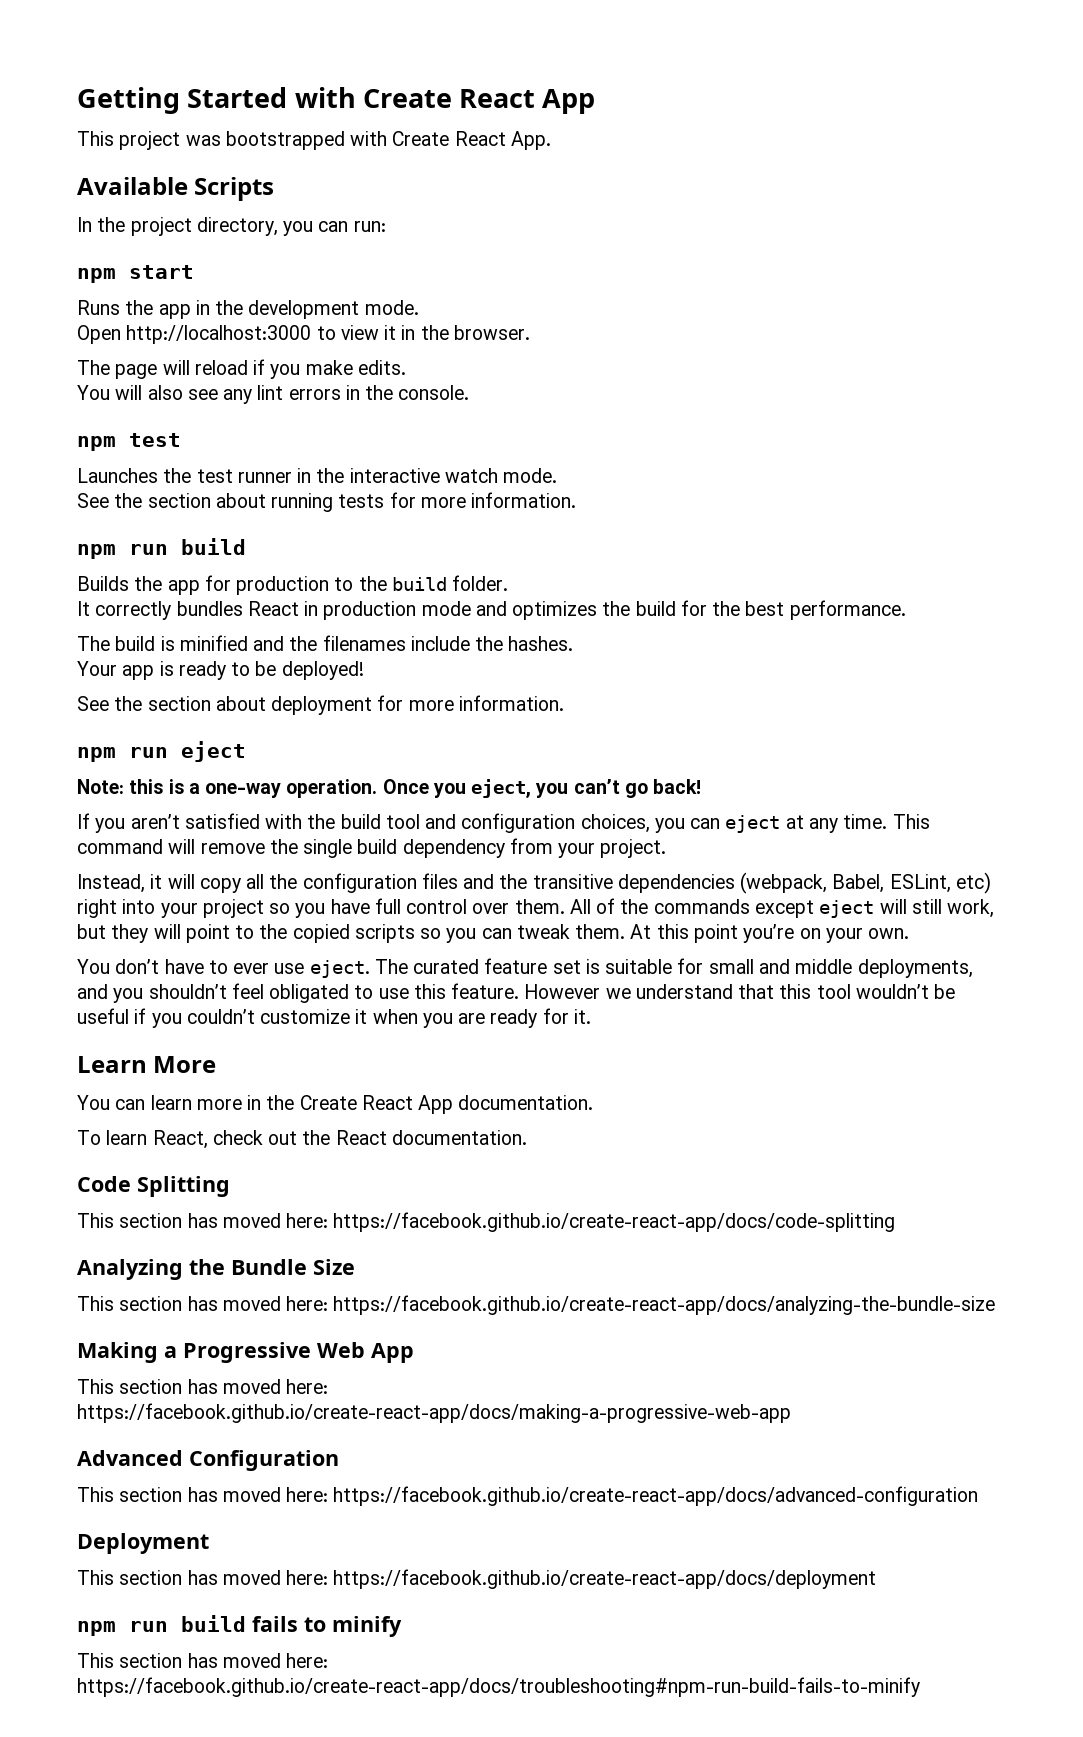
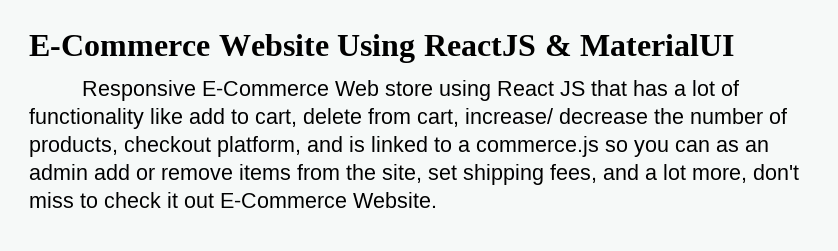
- Getting Started with Create React App
- This project was bootstrapped with Create React App.
- Available Scripts
- In the project directory, you can run:
- npm start
- Runs the app in the development mode.
- Open http://localhost:3000 to view it in the browser.
- The page will reload if you make edits.
- You will also see any lint errors in the console.
- npm test
- Launches the test runner in the interactive watch mode.
- See the section about running tests for more information.
- npm run build
- Builds the app for production to the build folder.
- It correctly bundles React in production mode and optimizes the build for the best performance.
- The build is minified and the filenames include the hashes.
- Your app is ready to be deployed!
- See the section about deployment for more information.
- npm run eject
- Note: this is a one-way operation. Once you eject, you can’t go back!
- If you aren’t satisfied with the build tool and configuration choices, you can eject at any time. This command will remove the single build dependency from your project.
- Instead, it will copy all the configuration files and the transitive dependencies (webpack, Babel, ESLint, etc) right into your project so you have full control over them. All of the commands except eject will still work, but they will point to the copied scripts so you can tweak them. At this point you’re on your own.
- You don’t have to ever use eject. The curated feature set is suitable for small and middle deployments, and you shouldn’t feel obligated to use this feature. However we understand that this tool wouldn’t be useful if you couldn’t customize it when you are ready for it.
- Learn More
- You can learn more in the Create React App documentation.
- To learn React, check out the React documentation.
- Code Splitting
- This section has moved here: https://facebook.github.io/create-react-app/docs/code-splitting
- Analyzing the Bundle Size
- This section has moved here: https://facebook.github.io/create-react-app/docs/analyzing-the-bundle-size
- Making a Progressive Web App
- This section has moved here: https://facebook.github.io/create-react-app/docs/making-a-progressive-web-app
- Advanced Configuration
- This section has moved here: https://facebook.github.io/create-react-app/docs/advanced-configuration
- Deployment
- This section has moved here: https://facebook.github.io/create-react-app/docs/deployment
- npm run build fails to minify
- This section has moved here: https://facebook.github.io/create-react-app/docs/troubleshooting#npm-run-build-fails-to-minify
+ E-Commerce Website Using ReactJS & MaterialUI
+ Responsive E-Commerce Web store using React JS that has a lot of functionality like add to cart, delete from cart, increase/ decrease the number of products, checkout platform, and is linked to a commerce.js so you can as an admin add or remove items from the site, set shipping fees, and a lot more, don't miss to check it out E-Commerce Website.

